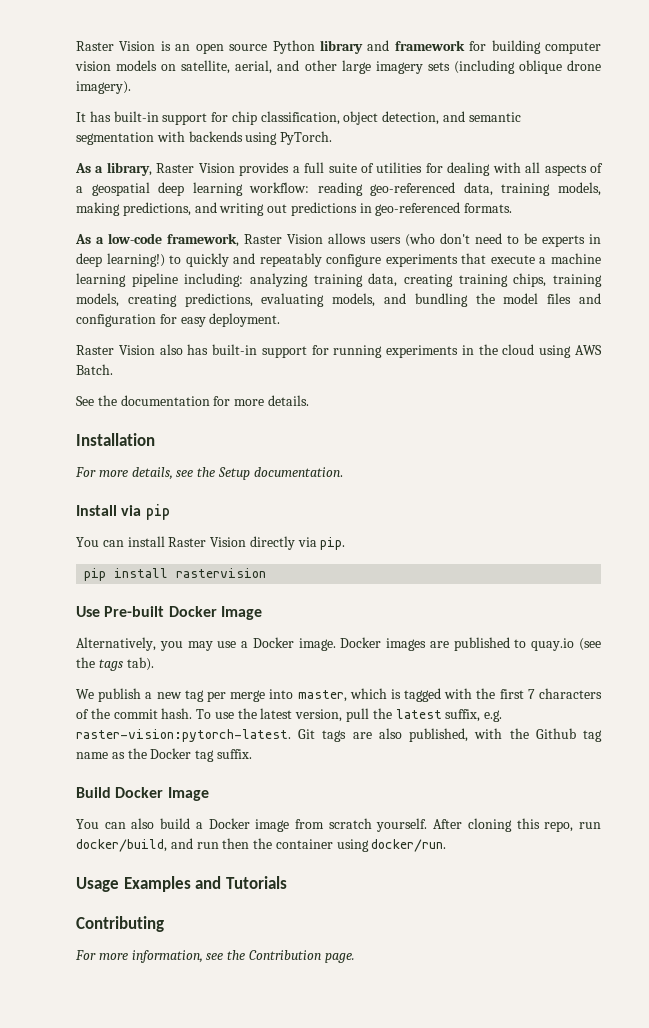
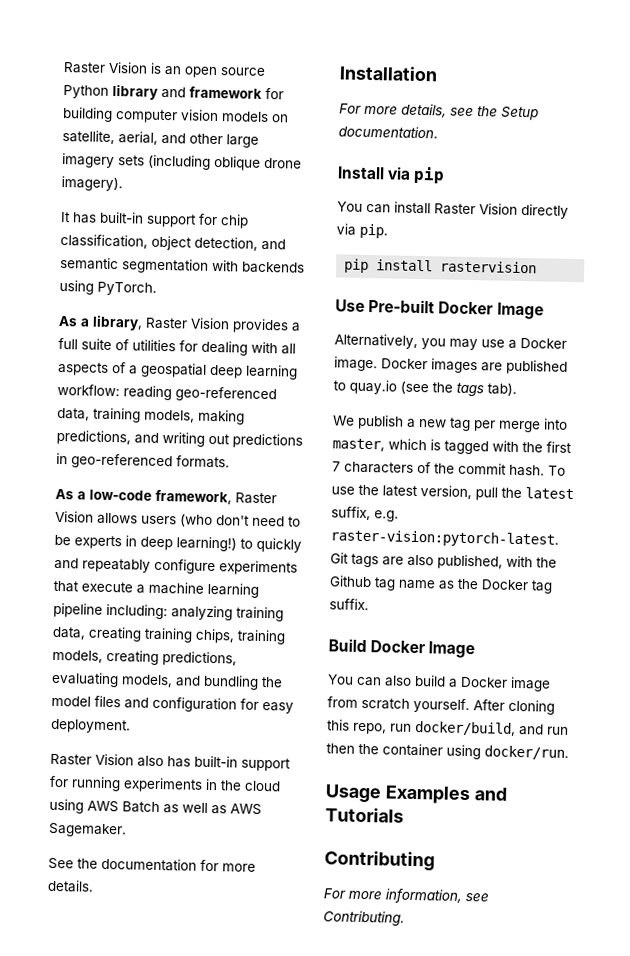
- Raster Vision also has built-in support for running experiments in the cloud using AWS Batch.
+ Raster Vision also has built-in support for running experiments in the cloud using AWS Batch as well as AWS Sagemaker.
- For more information, see the Contribution page.
+ For more information, see Contributing.

